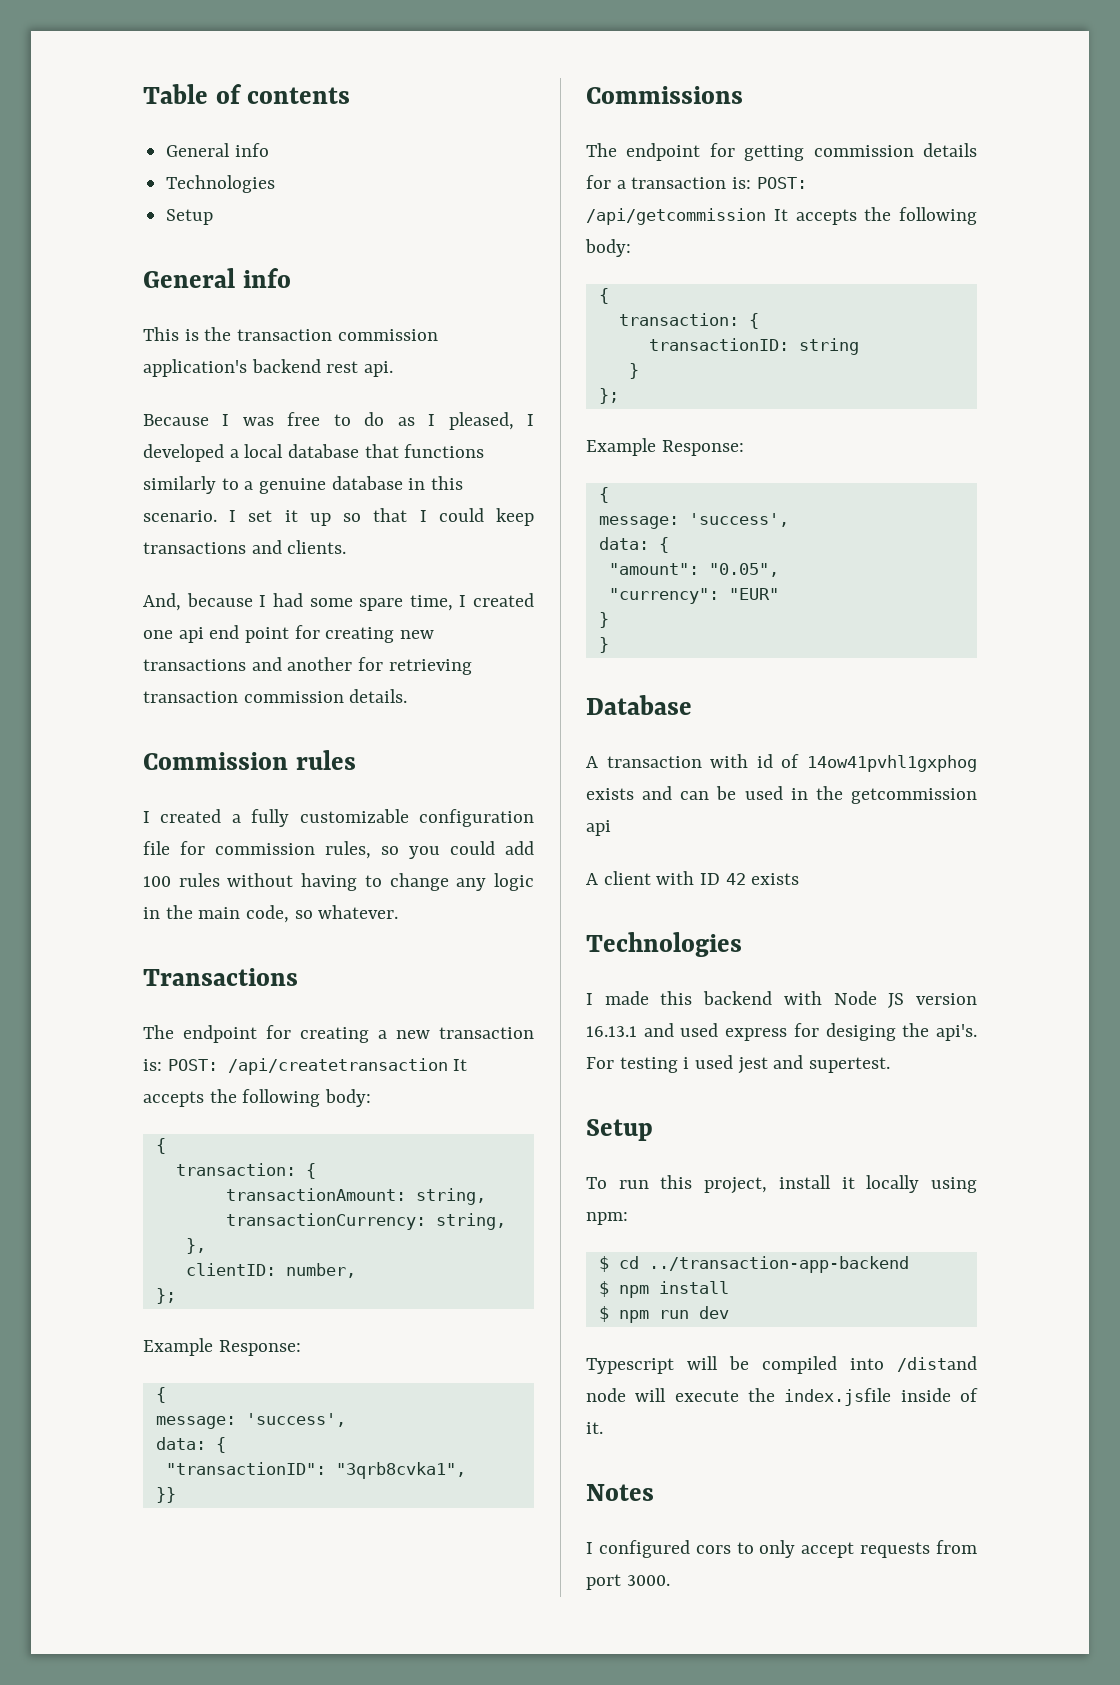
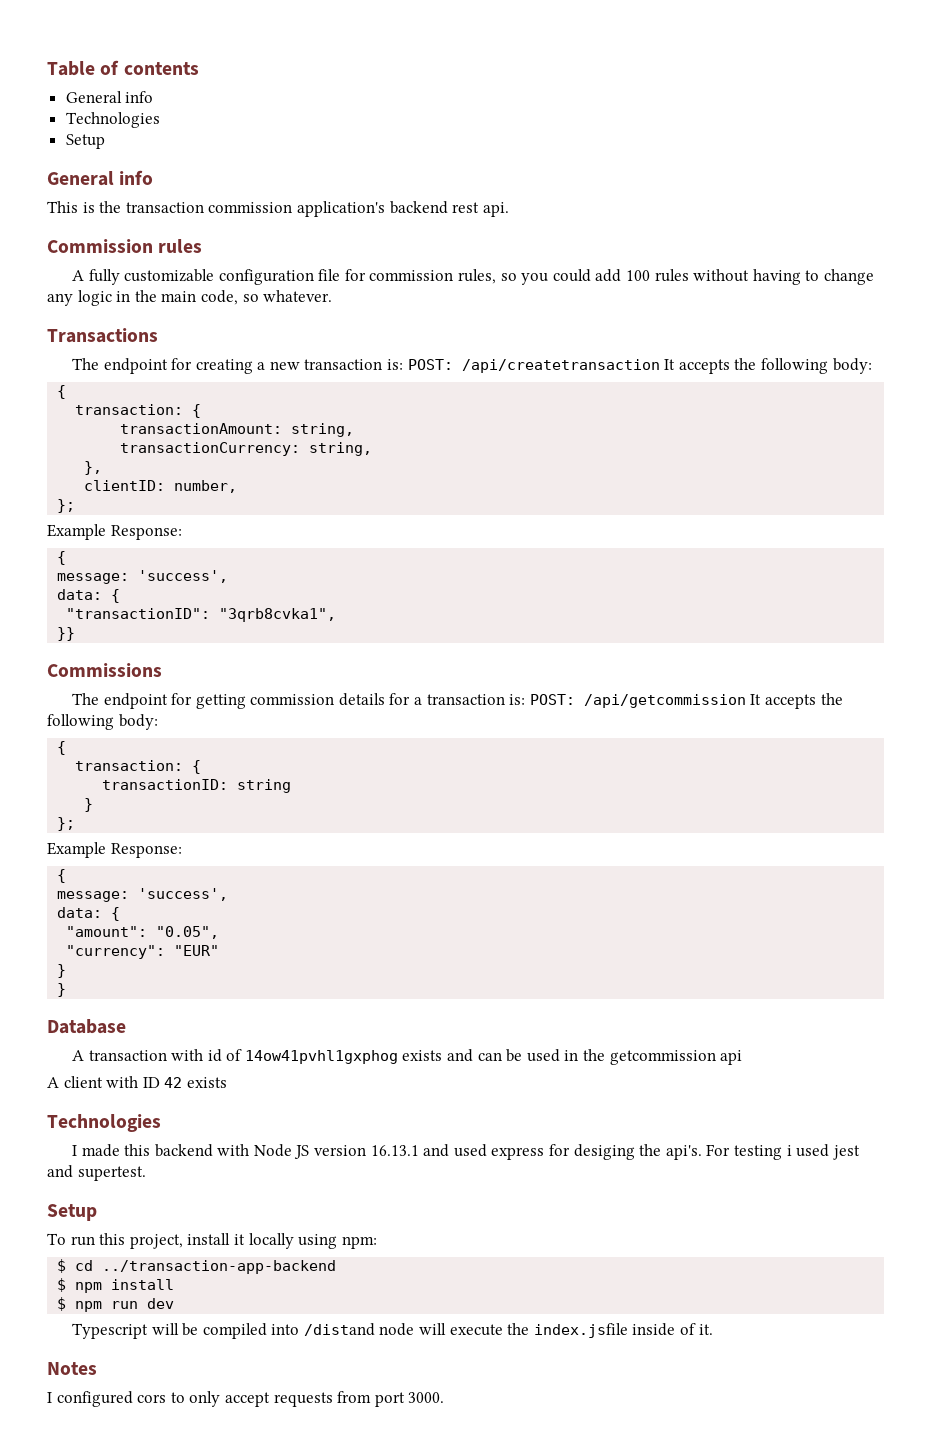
- Because I was free to do as I pleased, I developed a local database that functions similarly to a genuine database in this scenario. I set it up so that I could keep transactions and clients.
- And, because I had some spare time, I created one api end point for creating new transactions and another for retrieving transaction commission details.
- I created a fully customizable configuration file for commission rules, so you could add 100 rules without having to change any logic in the main code, so whatever.
+ A fully customizable configuration file for commission rules, so you could add 100 rules without having to change any logic in the main code, so whatever.

